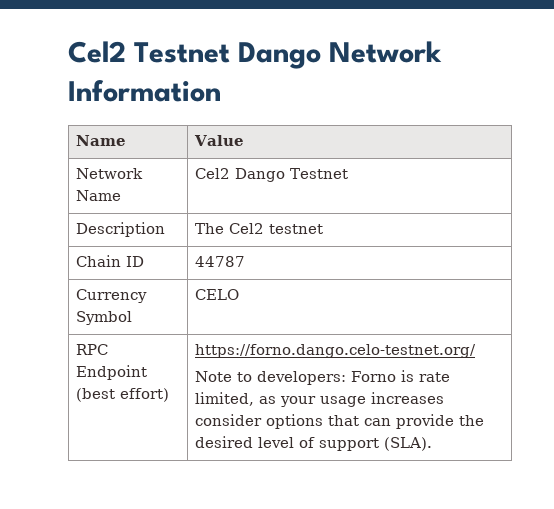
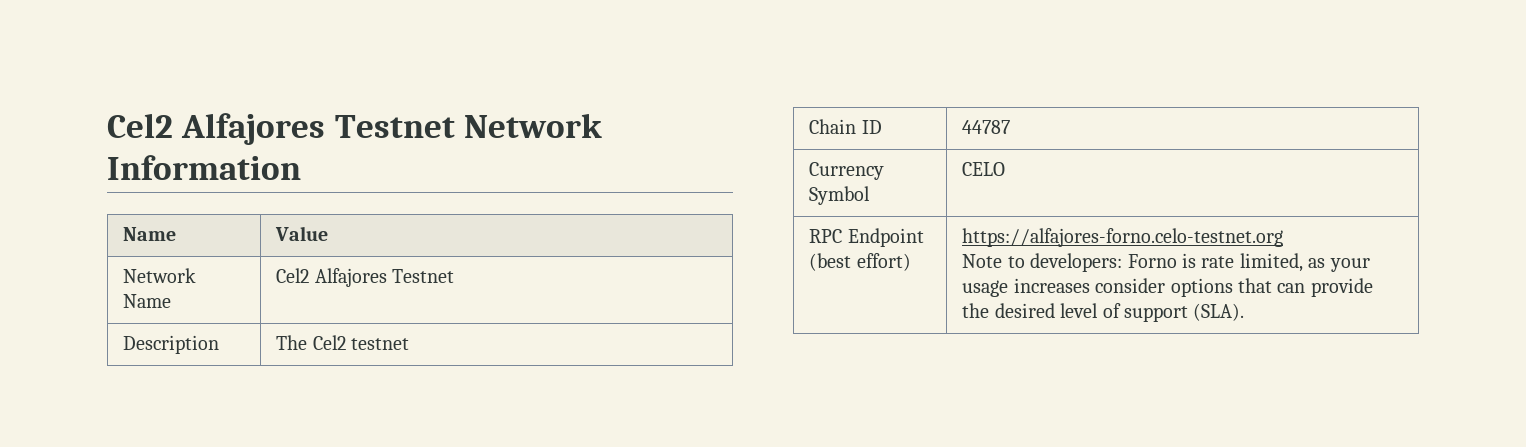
- Cel2 Testnet Dango Network Information
+ Cel2 Alfajores Testnet Network Information
- Network Name | Cel2 Dango Testnet
+ Network Name | Cel2 Alfajores Testnet
- RPC Endpoint (best effort) | https://forno.dango.celo-testnet.org/
+ RPC Endpoint (best effort) | https://alfajores-forno.celo-testnet.org

